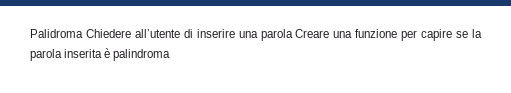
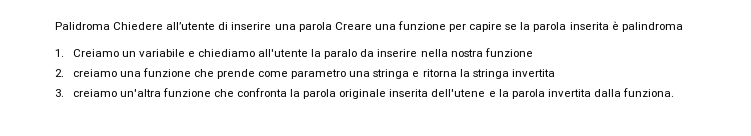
+ 1. Creiamo un variabile e chiediamo all'utente la paralo da inserire nella nostra funzione
+ 2. creiamo una funzione che prende come parametro una stringa e ritorna la stringa invertita
+ 3. creiamo un'altra funzione che confronta la parola originale inserita dell'utene e la parola invertita dalla funziona.

